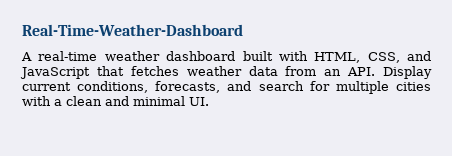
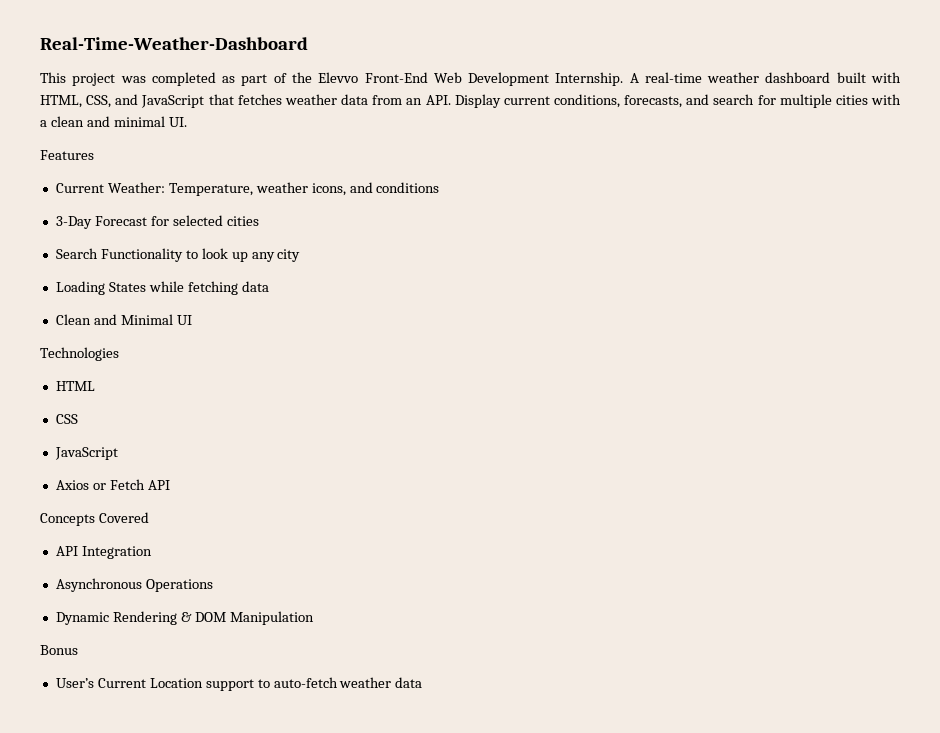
+ This project was completed as part of the Elevvo Front-End Web Development Internship.
+ Features
+ Current Weather: Temperature, weather icons, and conditions
+ 3-Day Forecast for selected cities
+ Search Functionality to look up any city
+ Loading States while fetching data
+ Clean and Minimal UI
+ Technologies
+ HTML
+ CSS
+ JavaScript
+ Axios or Fetch API
+ Concepts Covered
+ API Integration
+ Asynchronous Operations
+ Dynamic Rendering & DOM Manipulation
+ Bonus
+ User’s Current Location support to auto-fetch weather data

